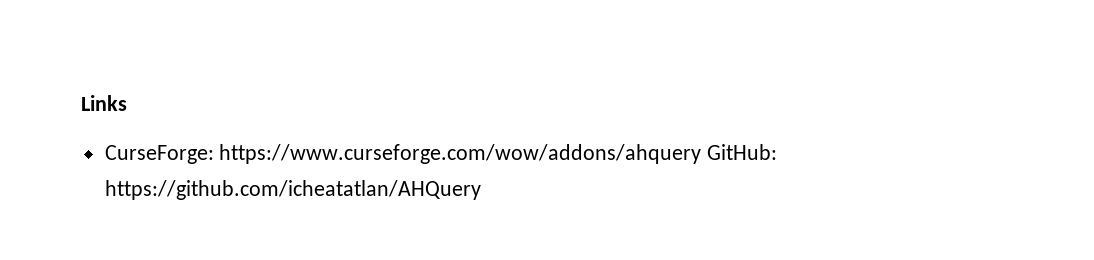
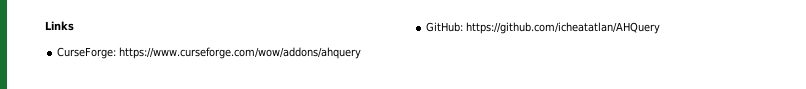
- CurseForge: https://www.curseforge.com/wow/addons/ahquery GitHub: https://github.com/icheatatlan/AHQuery
+ CurseForge: https://www.curseforge.com/wow/addons/ahquery
+ GitHub: https://github.com/icheatatlan/AHQuery

